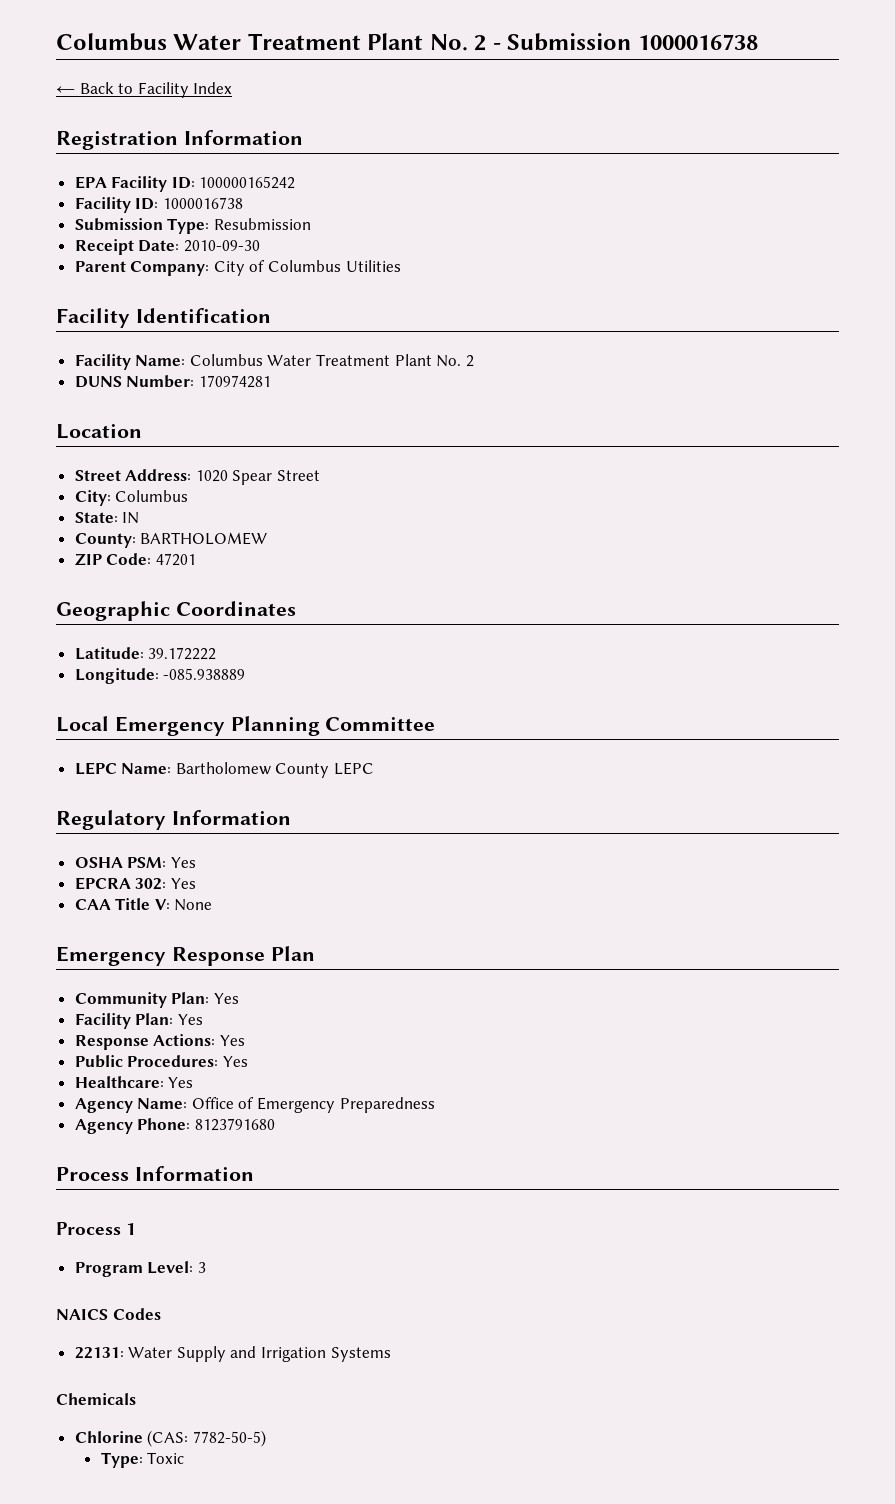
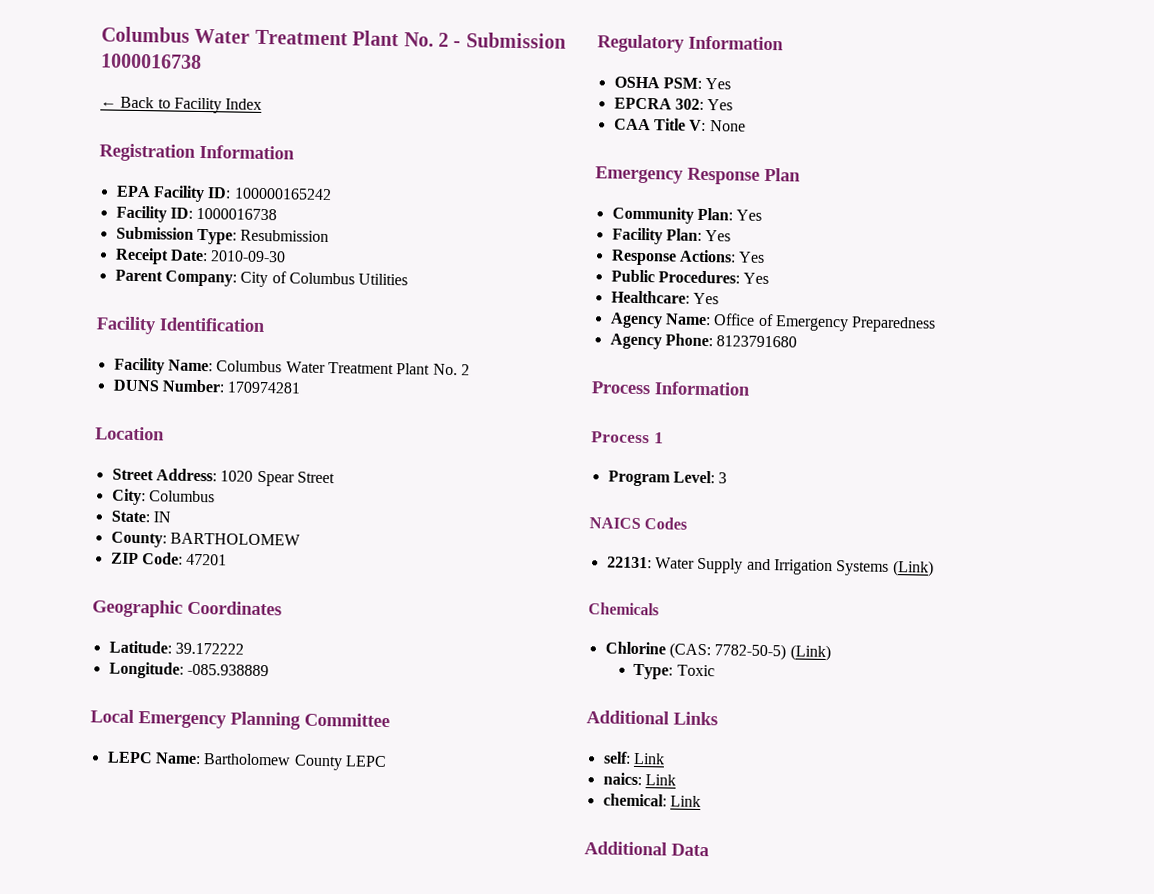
- 22131: Water Supply and Irrigation Systems
+ 22131: Water Supply and Irrigation Systems (Link)
- Chlorine (CAS: 7782-50-5)
+ Chlorine (CAS: 7782-50-5) (Link)
+ Additional Links
+ self: Link
+ naics: Link
+ chemical: Link
+ Additional Data

